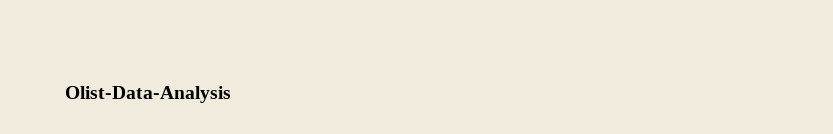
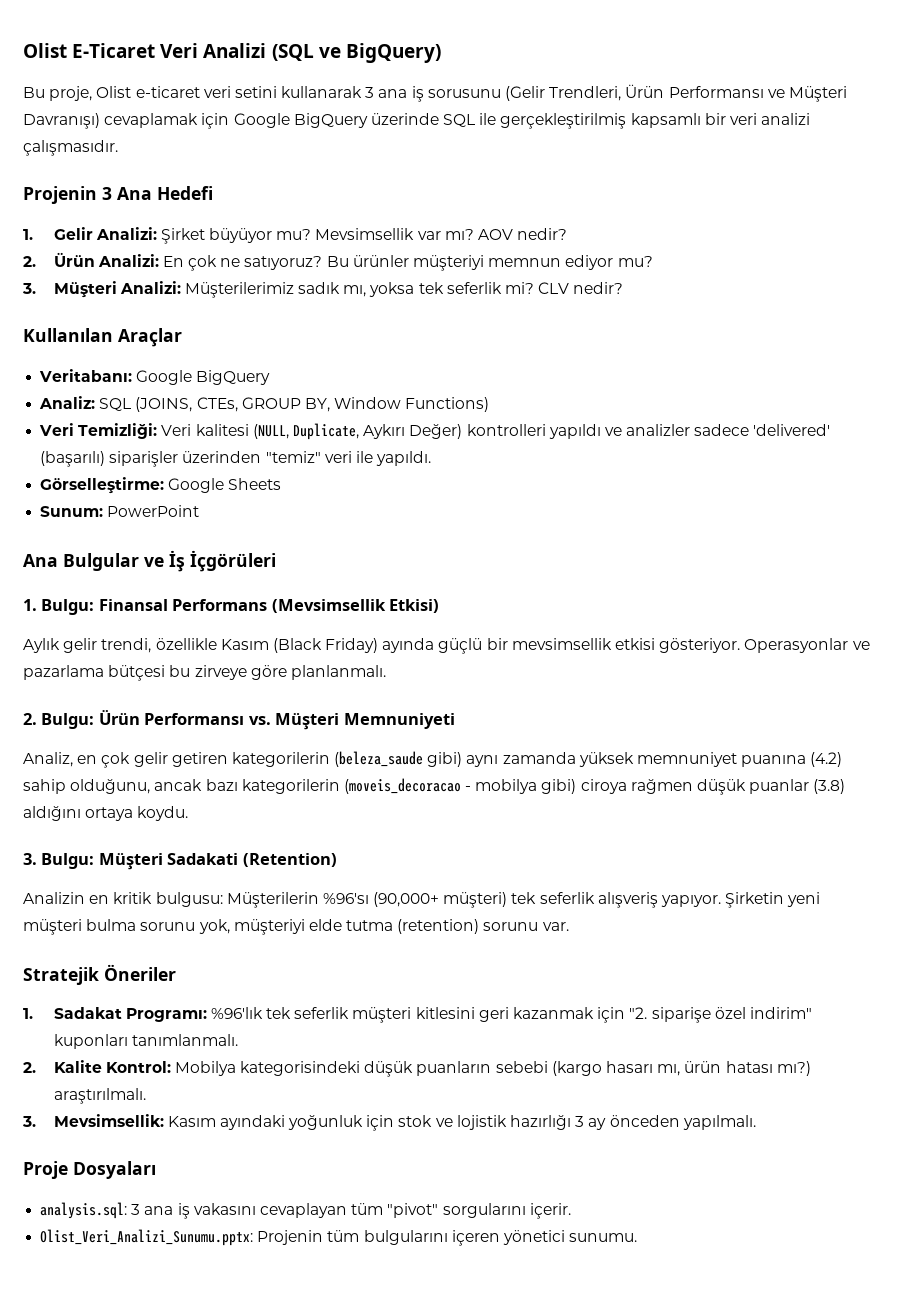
- Olist-Data-Analysis
+ Olist E-Ticaret Veri Analizi (SQL ve BigQuery)
+ Bu proje, Olist e-ticaret veri setini kullanarak 3 ana iş sorusunu (Gelir Trendleri, Ürün Performansı ve Müşteri Davranışı) cevaplamak için Google BigQuery üzerinde SQL ile gerçekleştirilmiş kapsamlı bir veri analizi çalışmasıdır.
+ Projenin 3 Ana Hedefi
+ 1. Gelir Analizi: Şirket büyüyor mu? Mevsimsellik var mı? AOV nedir?
+ 2. Ürün Analizi: En çok ne satıyoruz? Bu ürünler müşteriyi memnun ediyor mu?
+ 3. Müşteri Analizi: Müşterilerimiz sadık mı, yoksa tek seferlik mi? CLV nedir?
+ Kullanılan Araçlar
+ Veritabanı: Google BigQuery
+ Analiz: SQL (JOINS, CTEs, GROUP BY, Window Functions)
+ Veri Temizliği: Veri kalitesi (NULL, Duplicate, Aykırı Değer) kontrolleri yapıldı ve analizler sadece 'delivered' (başarılı) siparişler üzerinden "temiz" veri ile yapıldı.
+ Görselleştirme: Google Sheets
+ Sunum: PowerPoint
+ Ana Bulgular ve İş İçgörüleri
+ 1. Bulgu: Finansal Performans (Mevsimsellik Etkisi)
+ Aylık gelir trendi, özellikle Kasım (Black Friday) ayında güçlü bir mevsimsellik etkisi gösteriyor. Operasyonlar ve pazarlama bütçesi bu zirveye göre planlanmalı.
+ 2. Bulgu: Ürün Performansı vs. Müşteri Memnuniyeti
+ Analiz, en çok gelir getiren kategorilerin (beleza_saude gibi) aynı zamanda yüksek memnuniyet puanına (4.2) sahip olduğunu, ancak bazı kategorilerin (moveis_decoracao - mobilya gibi) ciroya rağmen düşük puanlar (3.8) aldığını ortaya koydu.
+ 3. Bulgu: Müşteri Sadakati (Retention)
+ Analizin en kritik bulgusu: Müşterilerin %96'sı (90,000+ müşteri) tek seferlik alışveriş yapıyor. Şirketin yeni müşteri bulma sorunu yok, müşteriyi elde tutma (retention) sorunu var.
+ Stratejik Öneriler
+ 1. Sadakat Programı: %96'lık tek seferlik müşteri kitlesini geri kazanmak için "2. siparişe özel indirim" kuponları tanımlanmalı.
+ 2. Kalite Kontrol: Mobilya kategorisindeki düşük puanların sebebi (kargo hasarı mı, ürün hatası mı?) araştırılmalı.
+ 3. Mevsimsellik: Kasım ayındaki yoğunluk için stok ve lojistik hazırlığı 3 ay önceden yapılmalı.
+ Proje Dosyaları
+ analysis.sql: 3 ana iş vakasını cevaplayan tüm "pivot" sorgularını içerir.
+ Olist_Veri_Analizi_Sunumu.pptx: Projenin tüm bulgularını içeren yönetici sunumu.

